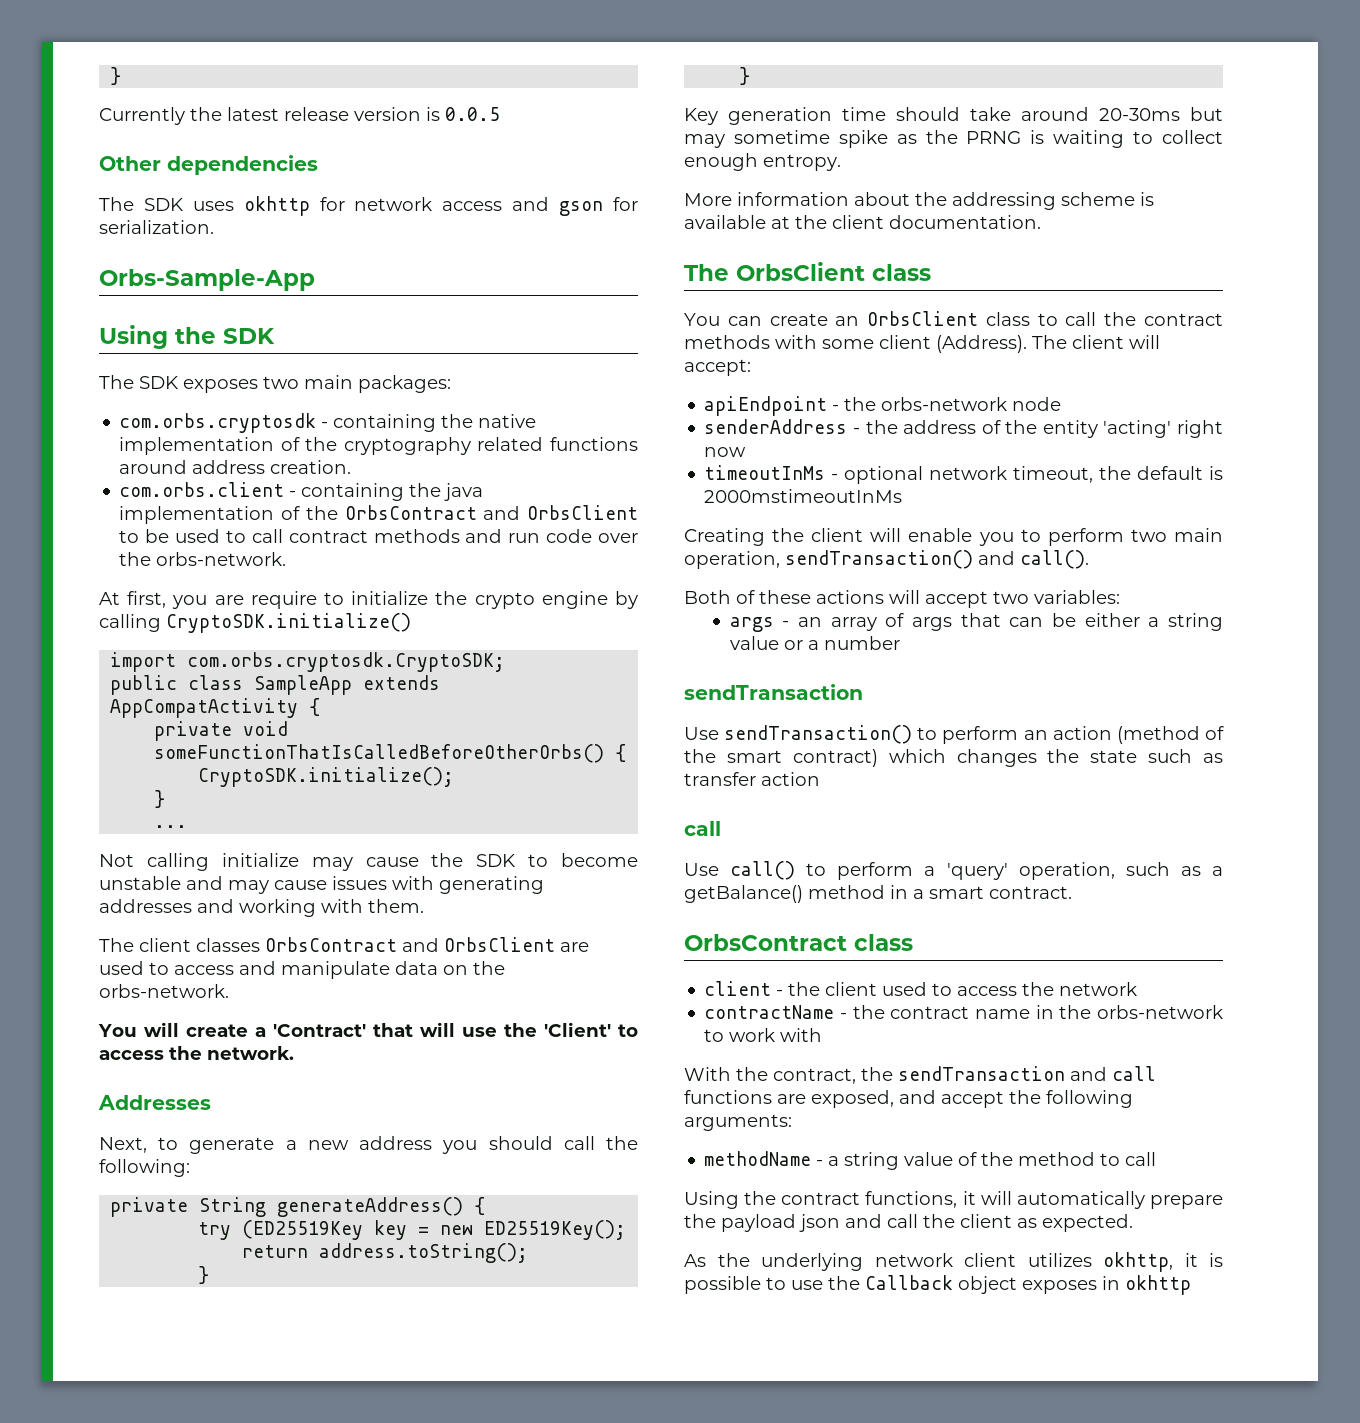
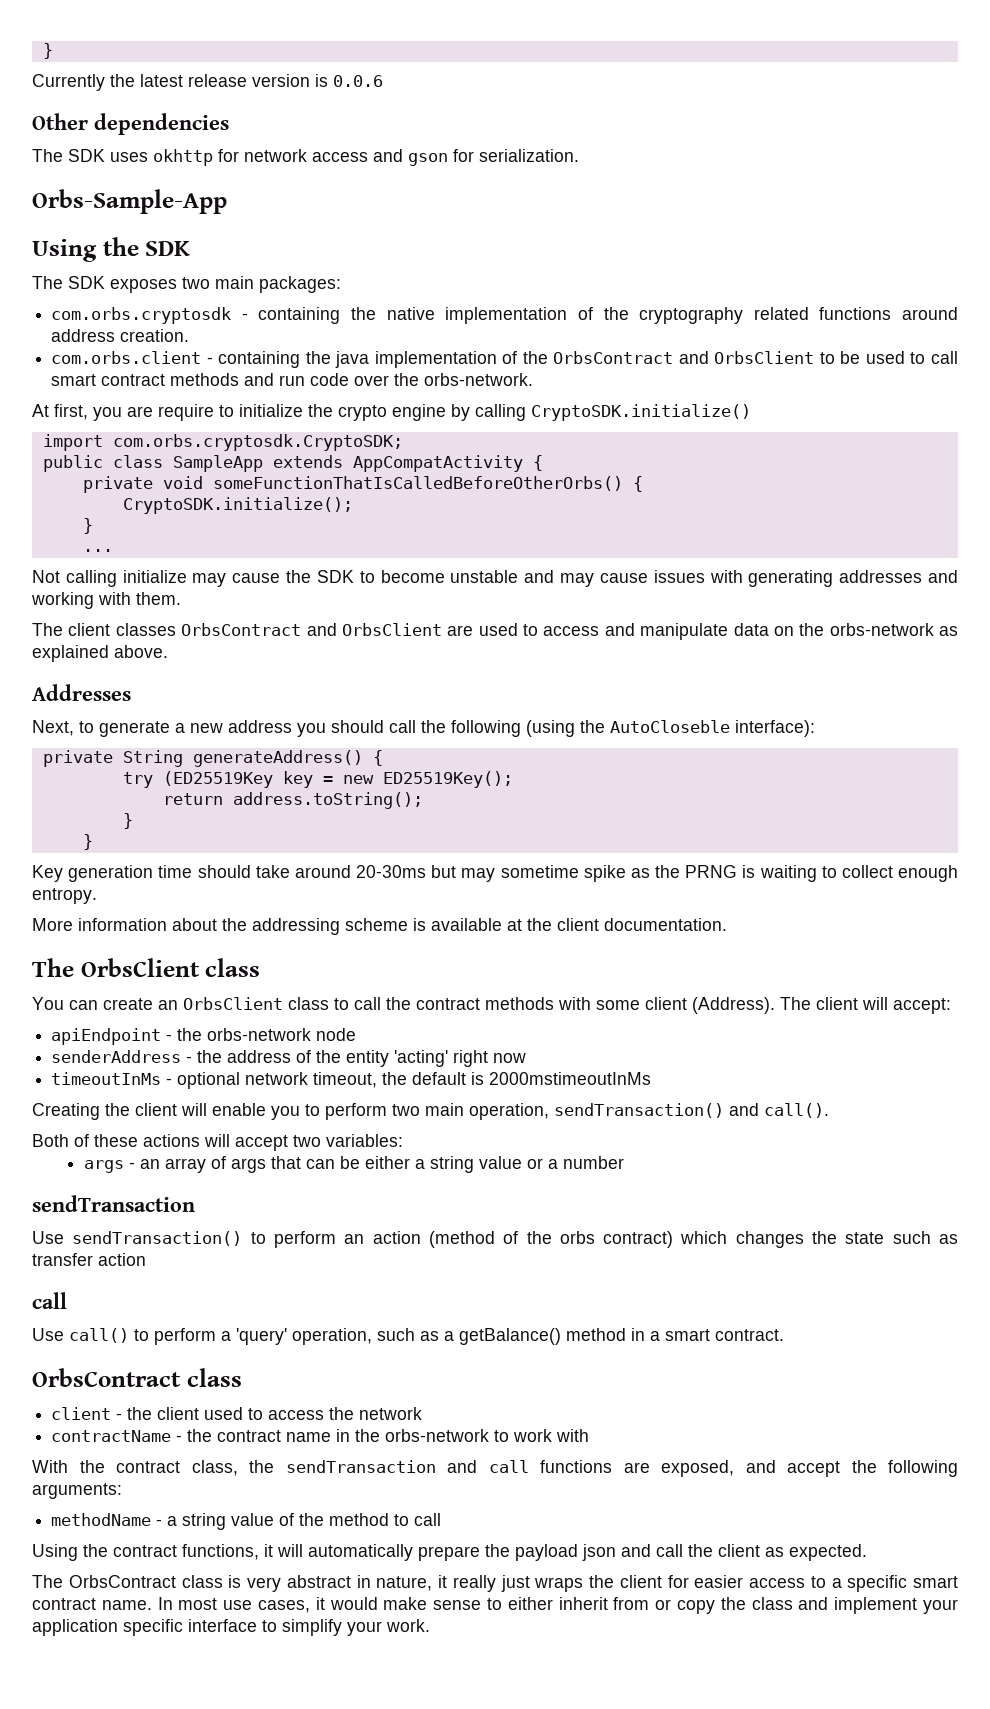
- Currently the latest release version is 0.0.5
+ Currently the latest release version is 0.0.6
- com.orbs.client - containing the java implementation of the OrbsContract and OrbsClient to be used to call contract methods and run code over the orbs-network.
+ com.orbs.client - containing the java implementation of the OrbsContract and OrbsClient to be used to call smart contract methods and run code over the orbs-network.
- The client classes OrbsContract and OrbsClient are used to access and manipulate data on the orbs-network.
- You will create a 'Contract' that will use the 'Client' to access the network.
+ The client classes OrbsContract and OrbsClient are used to access and manipulate data on the orbs-network as explained above.
- Next, to generate a new address you should call the following:
+ Next, to generate a new address you should call the following (using the AutoCloseble interface):
- Use sendTransaction() to perform an action (method of the smart contract) which changes the state such as transfer action
+ Use sendTransaction() to perform an action (method of the orbs contract) which changes the state such as transfer action
- With the contract, the sendTransaction and call functions are exposed, and accept the following arguments:
+ With the contract class, the sendTransaction and call functions are exposed, and accept the following arguments:
- As the underlying network client utilizes okhttp, it is possible to use the Callback object exposes in okhttp
+ The OrbsContract class is very abstract in nature, it really just wraps the client for easier access to a specific smart contract name. In most use cases, it would make sense to either inherit from or copy the class and implement your application specific interface to simplify your work.

